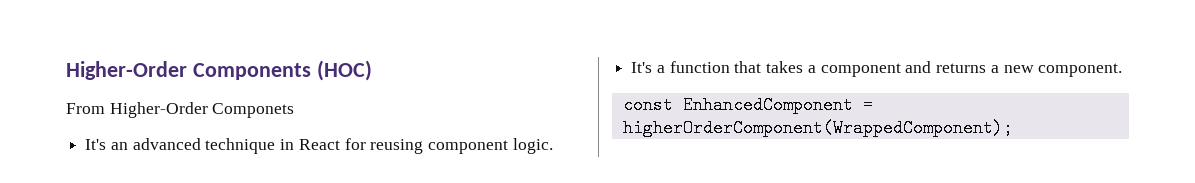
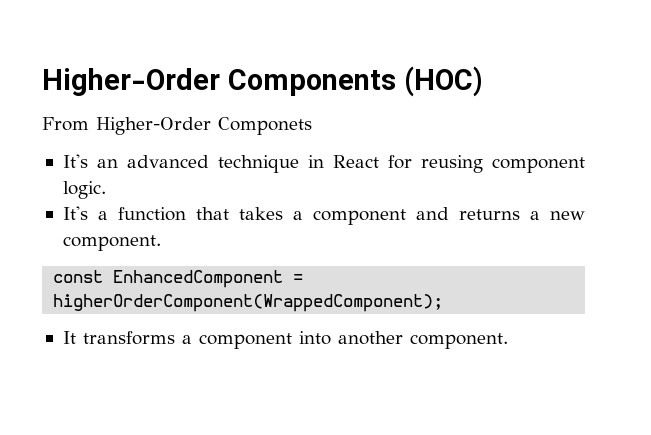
+ It transforms a component into another component.

